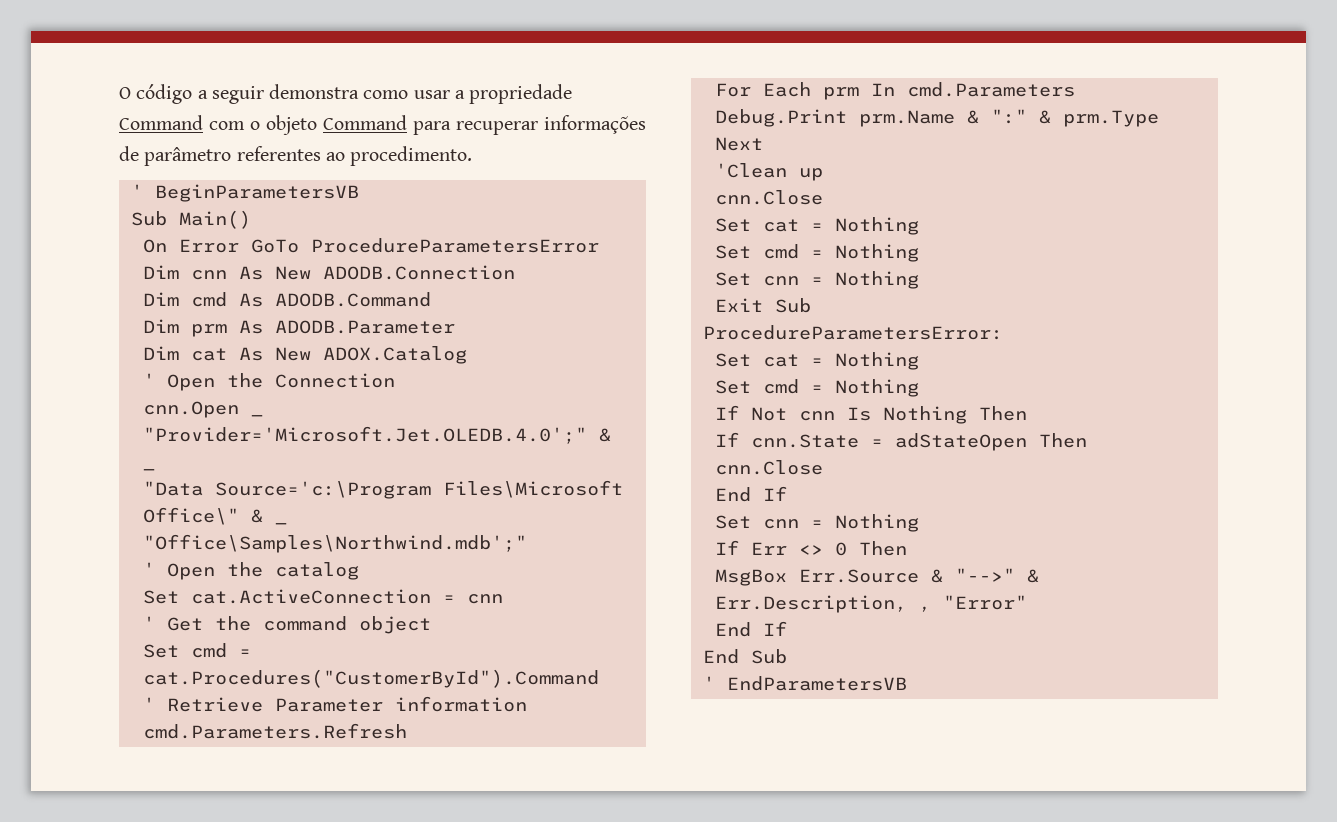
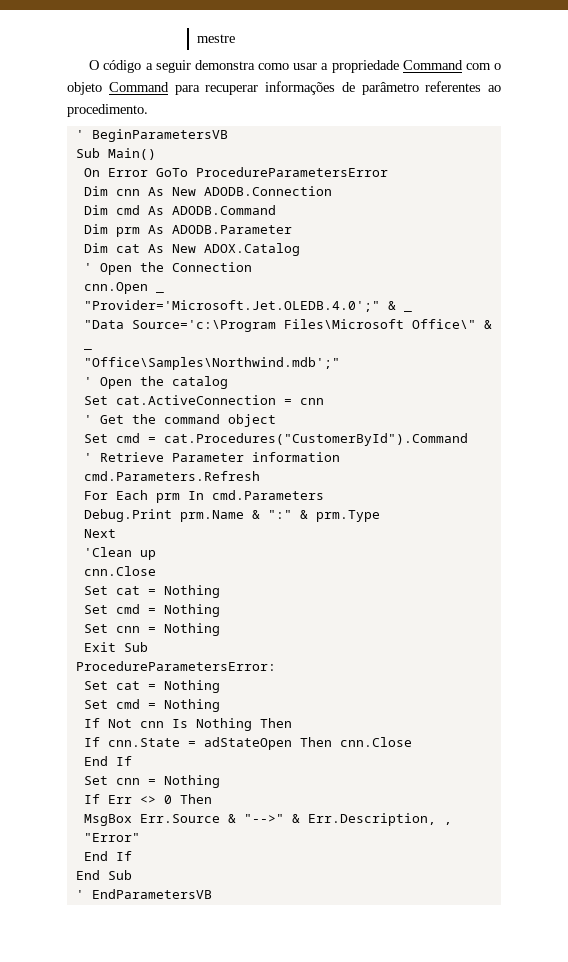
+ mestre

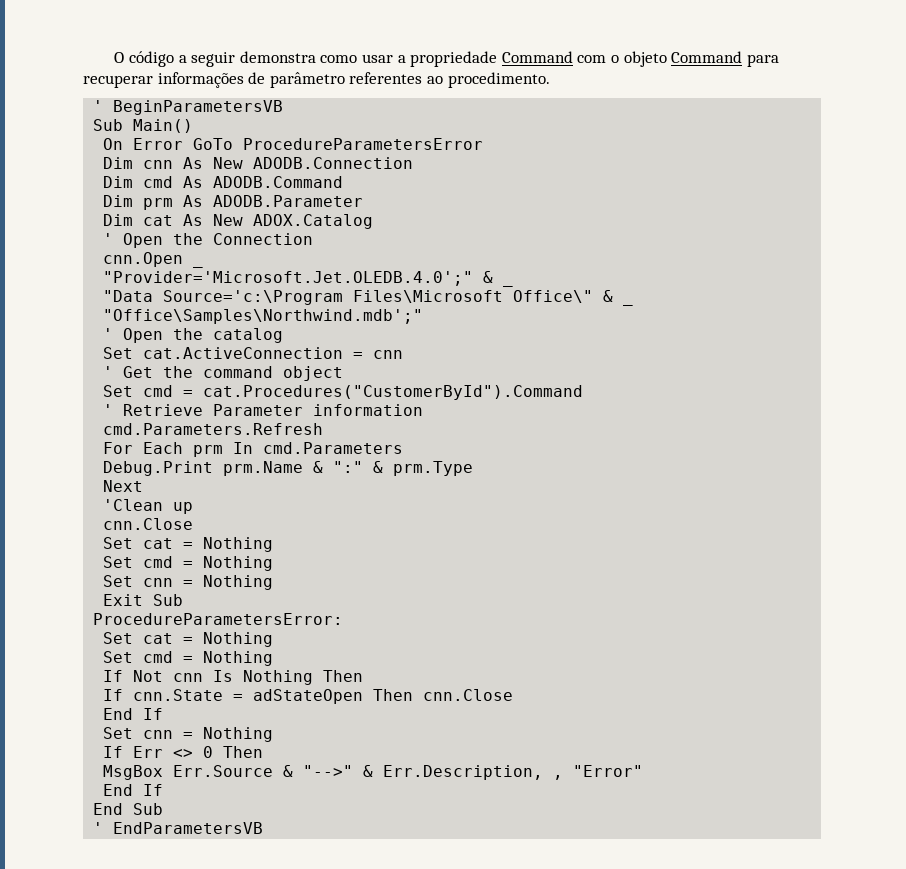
- mestre

